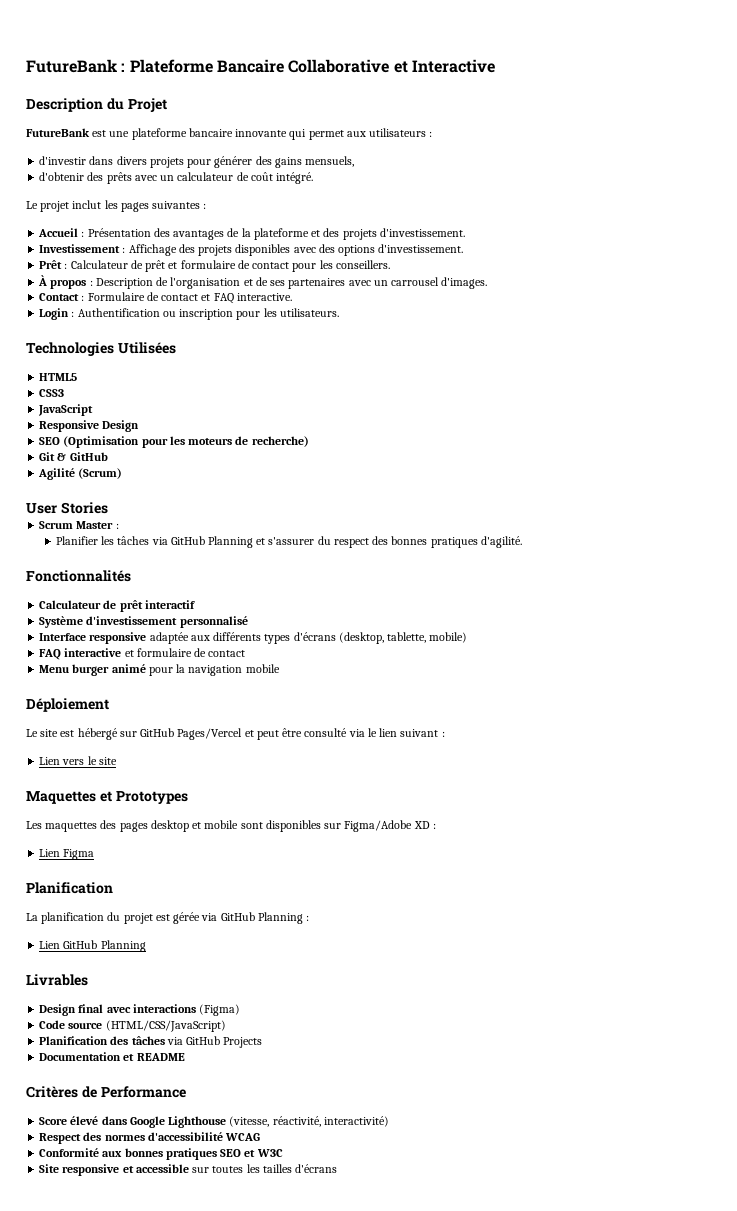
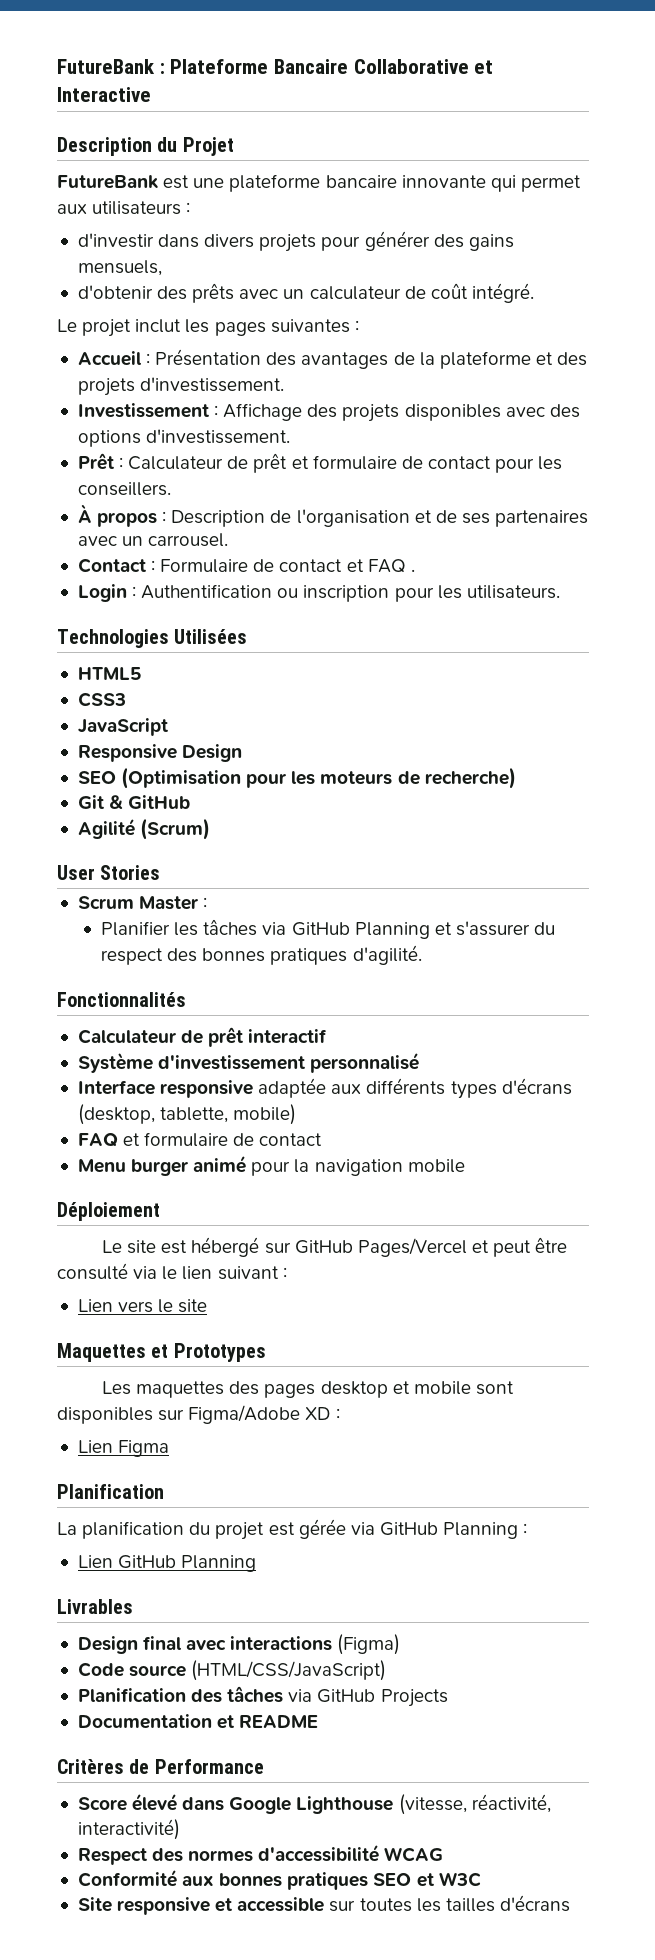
- À propos : Description de l'organisation et de ses partenaires avec un carrousel d'images.
+ À propos : Description de l'organisation et de ses partenaires avec un carrousel.
- Contact : Formulaire de contact et FAQ interactive.
+ Contact : Formulaire de contact et FAQ .
- FAQ interactive et formulaire de contact
+ FAQ et formulaire de contact

